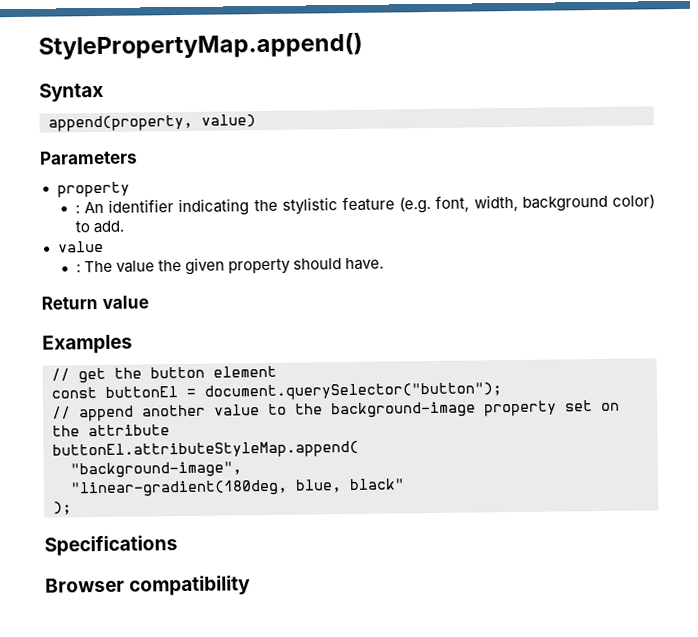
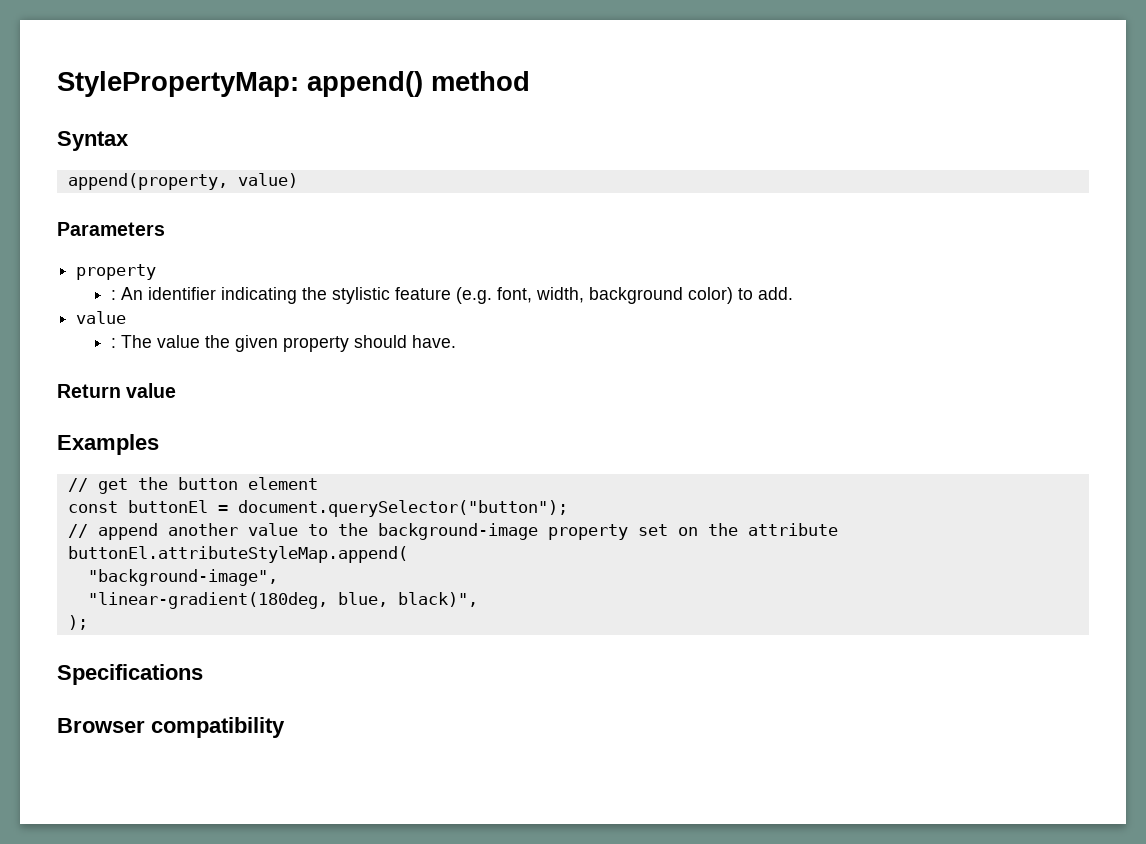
- StylePropertyMap.append()
+ StylePropertyMap: append() method
- "linear-gradient(180deg, blue, black"
+ "linear-gradient(180deg, blue, black)",

